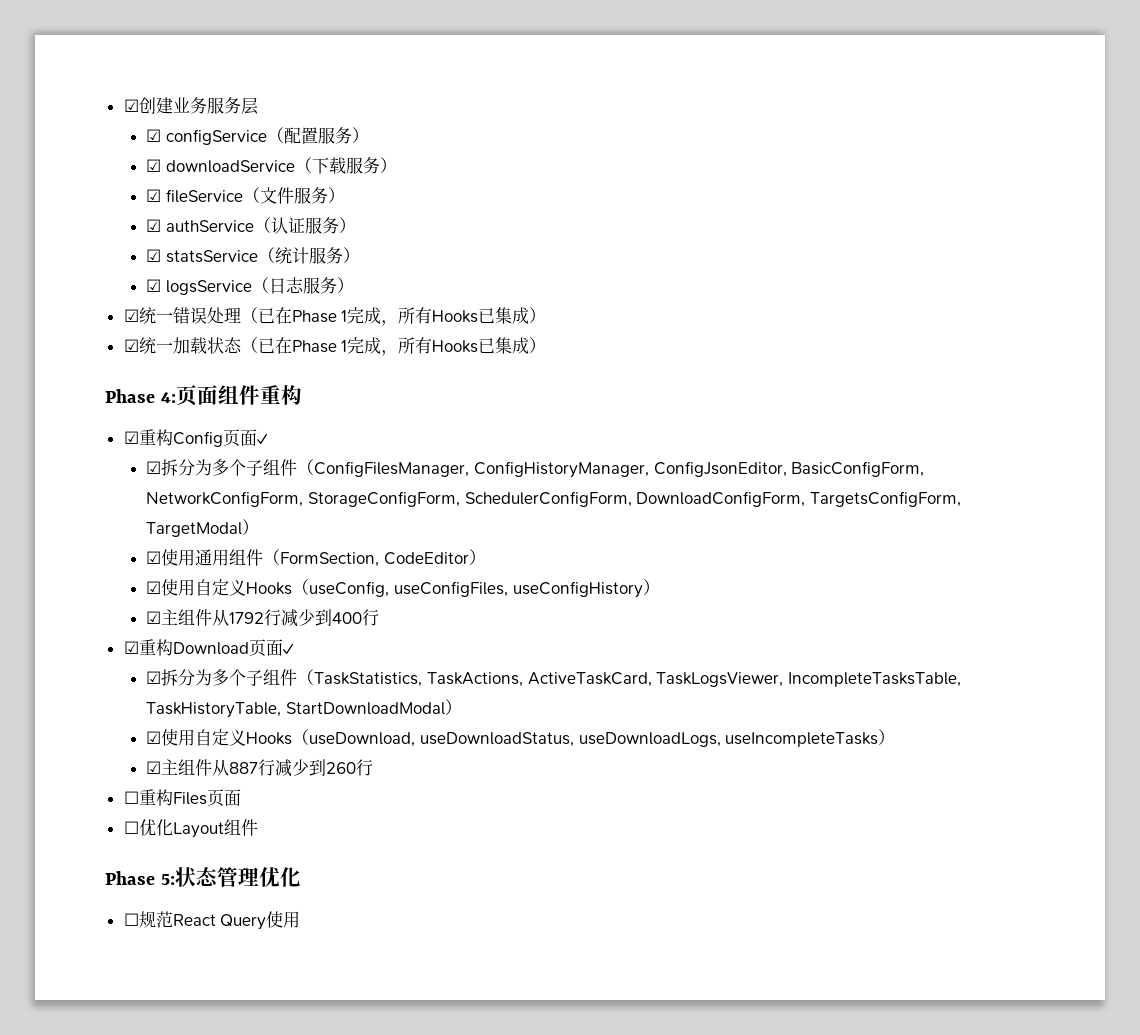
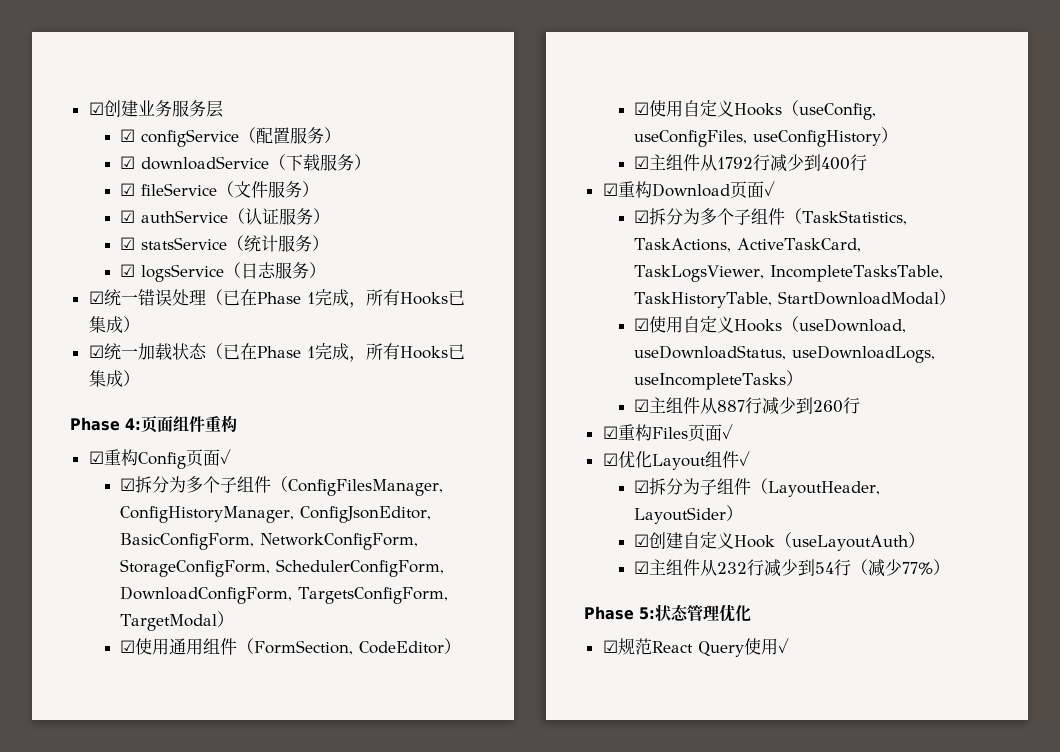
- ☐重构Files页面
- ☐优化Layout组件
+ ☑重构Files页面✓
+ ☑优化Layout组件✓
+ ☑拆分为子组件（LayoutHeader, LayoutSider）
+ ☑创建自定义Hook（useLayoutAuth）
+ ☑主组件从232行减少到54行（减少77%）
- ☐规范React Query使用
+ ☑规范React Query使用✓

